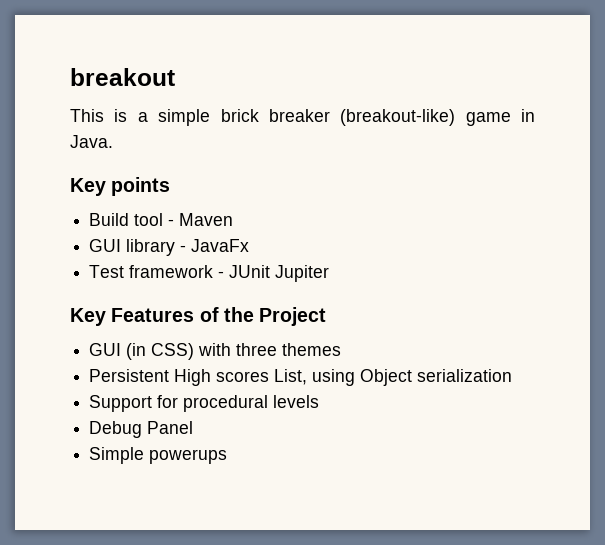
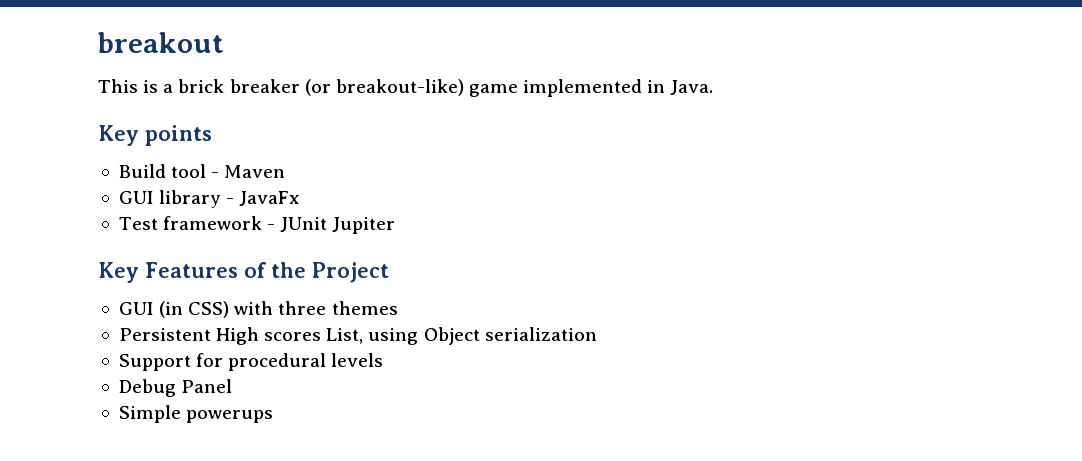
- This is a simple brick breaker (breakout-like) game in Java.
+ This is a brick breaker (or breakout-like) game implemented in Java.

